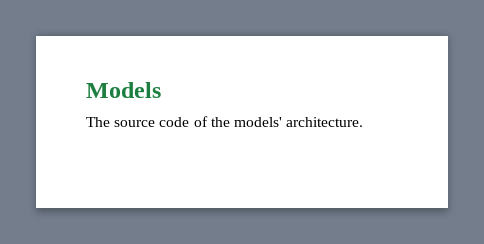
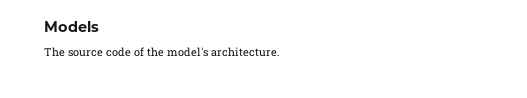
- The source code of the models' architecture.
+ The source code of the model's architecture.

